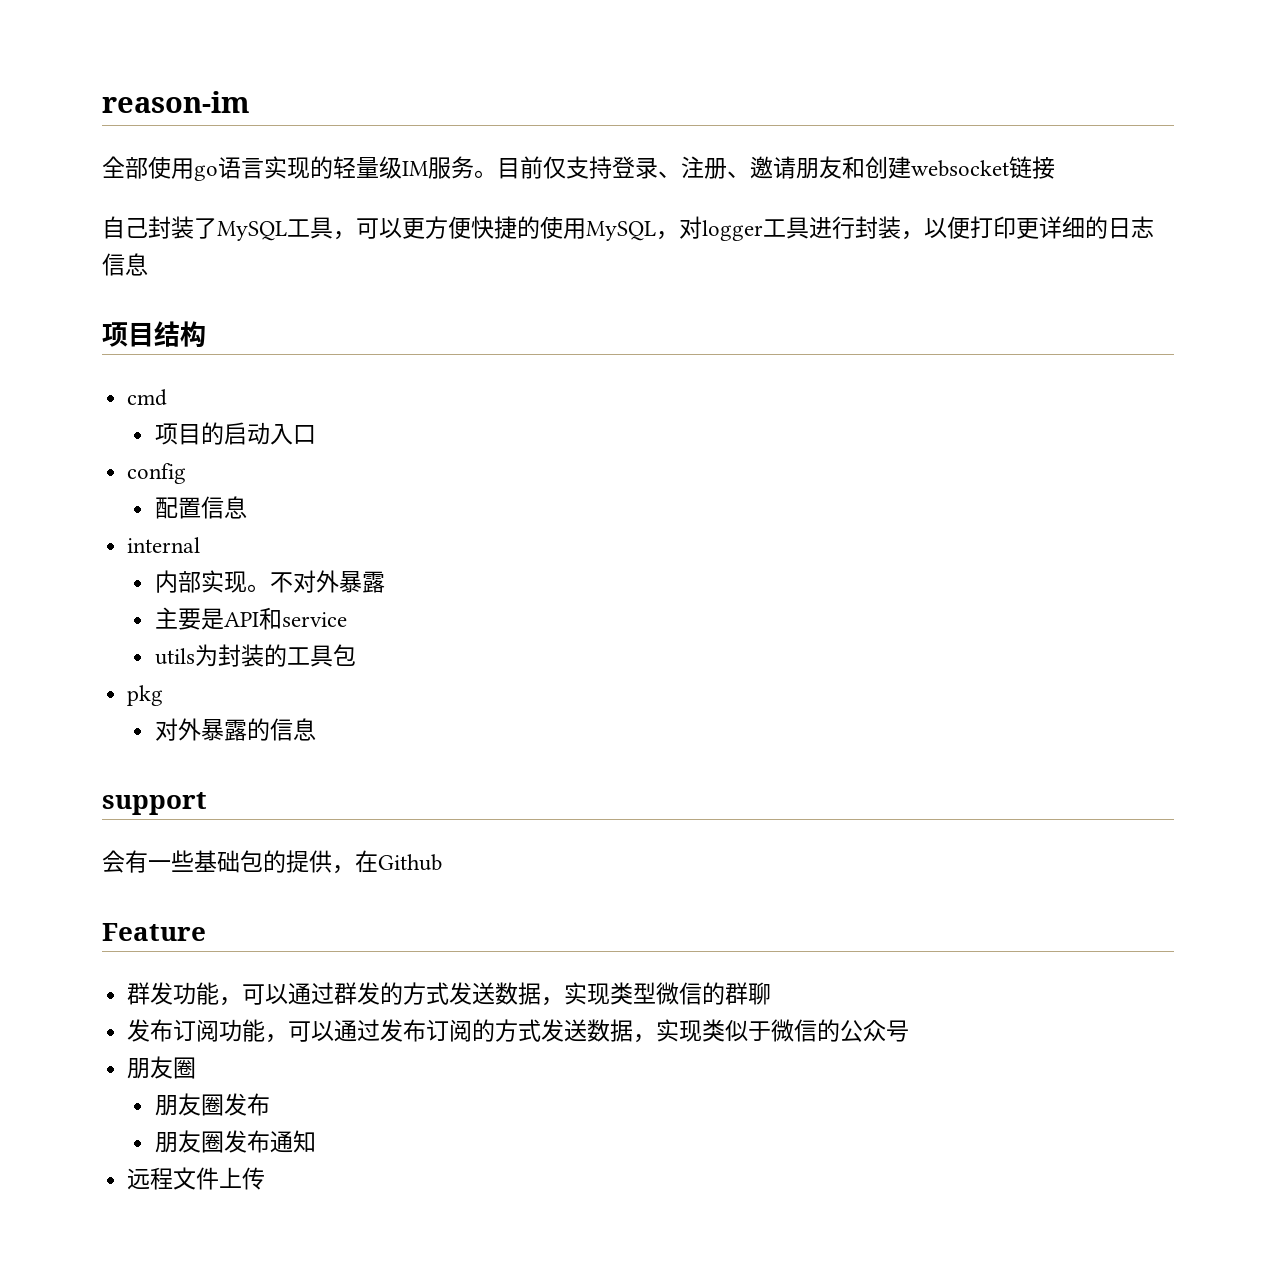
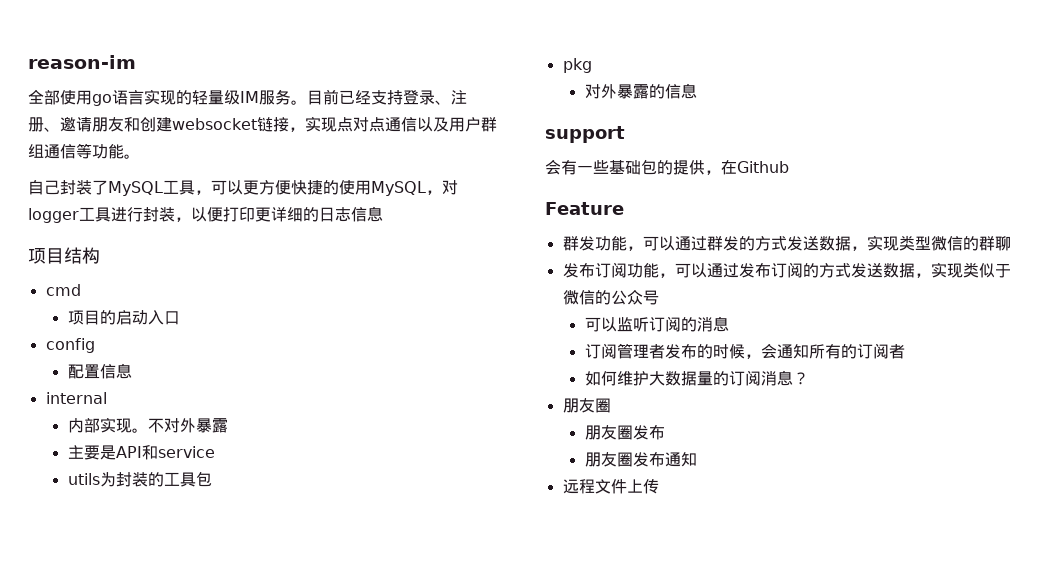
- 目前仅支持登录、注册、邀请朋友和创建websocket链接
+ 目前已经支持登录、注册、邀请朋友和创建websocket链接，实现点对点通信以及用户群组通信等功能。
+ 可以监听订阅的消息
+ 订阅管理者发布的时候，会通知所有的订阅者
+ 如何维护大数据量的订阅消息？

